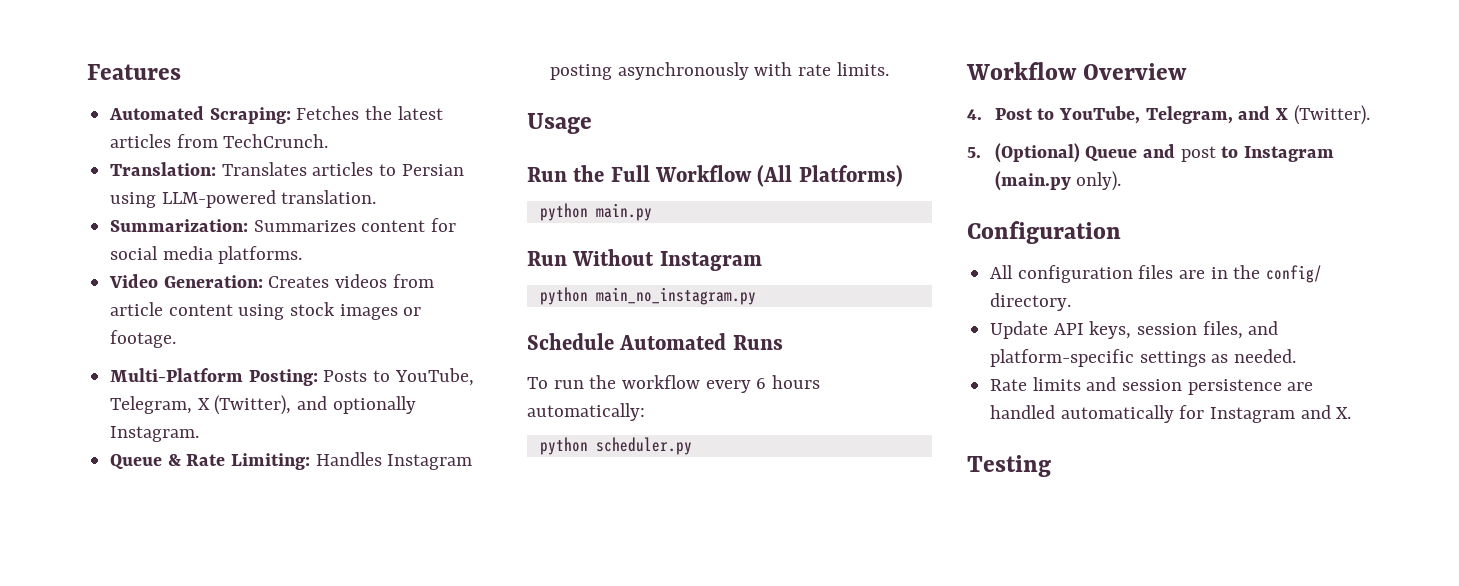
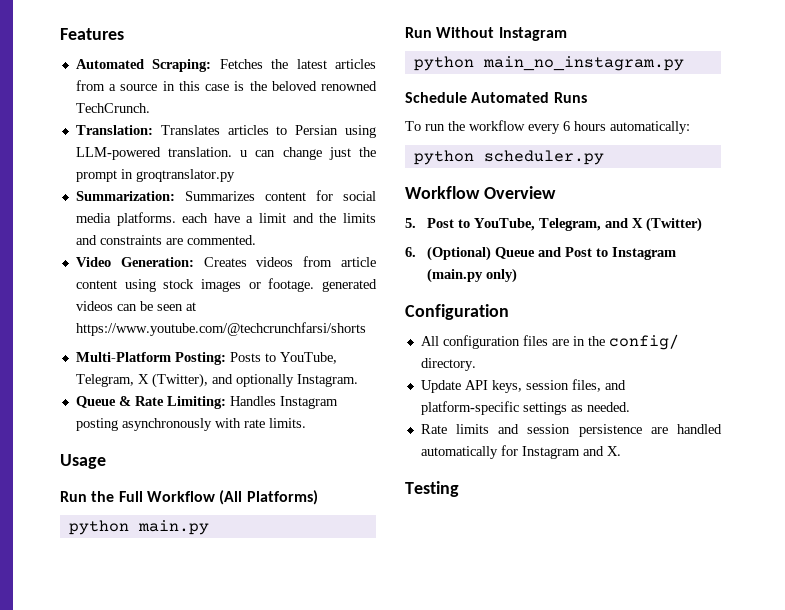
- Automated Scraping: Fetches the latest articles from TechCrunch.
+ Automated Scraping: Fetches the latest articles from a source in this case is the beloved renowned TechCrunch.
- Translation: Translates articles to Persian using LLM-powered translation.
+ Translation: Translates articles to Persian using LLM-powered translation. u can change just the prompt in groqtranslator.py
- Summarization: Summarizes content for social media platforms.
+ Summarization: Summarizes content for social media platforms. each have a limit and the limits and constraints are commented.
- Video Generation: Creates videos from article content using stock images or footage.
+ Video Generation: Creates videos from article content using stock images or footage. generated videos can be seen at https://www.youtube.com/@techcrunchfarsi/shorts
- 4. Post to YouTube, Telegram, and X (Twitter).
- 5. (Optional) Queue and post to Instagram (main.py only).
+ 5. Post to YouTube, Telegram, and X (Twitter)
+ 6. (Optional) Queue and Post to Instagram (main.py only)

